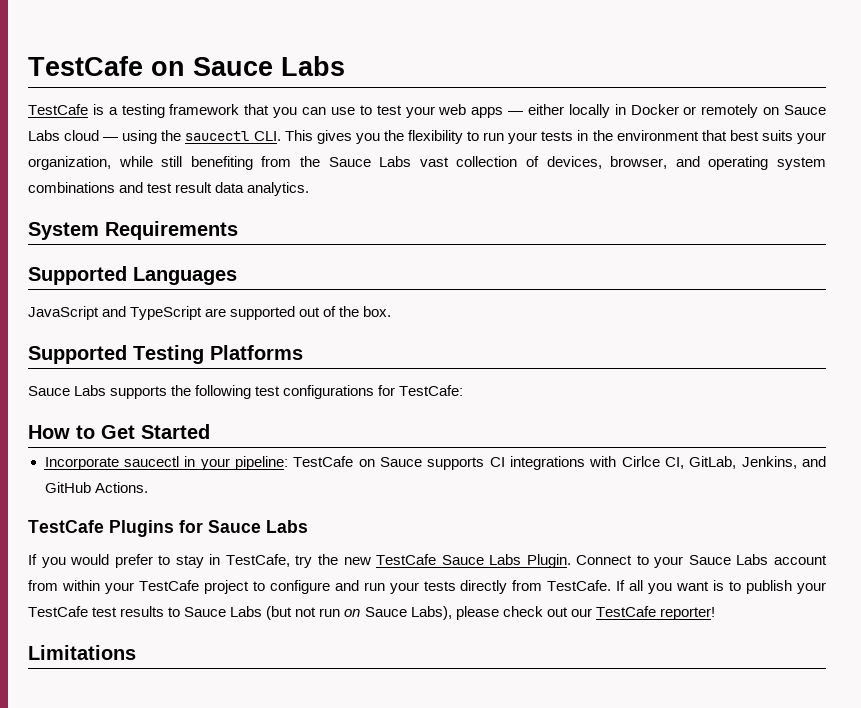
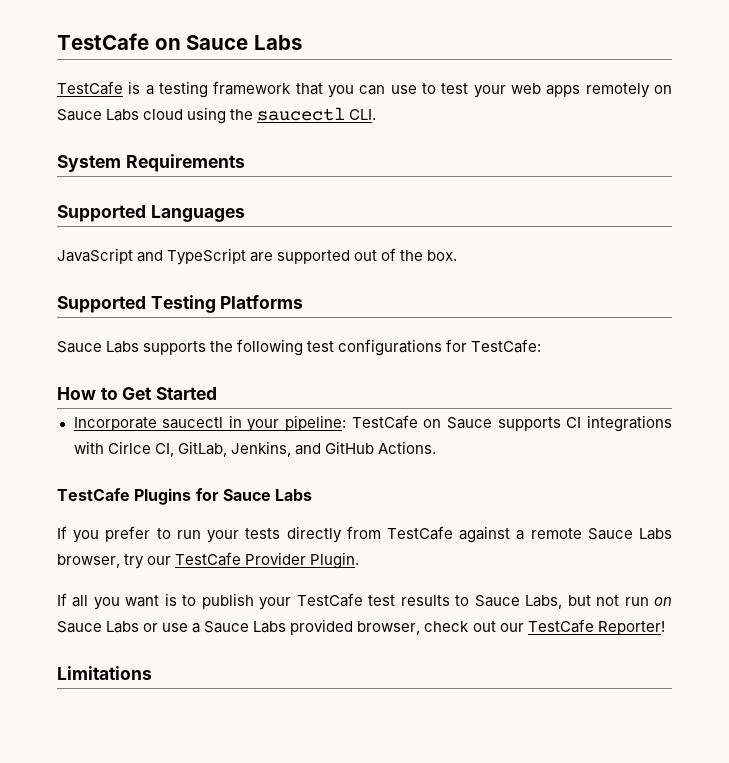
- TestCafe is a testing framework that you can use to test your web apps — either locally in Docker or remotely on Sauce Labs cloud — using the saucectl CLI. This gives you the flexibility to run your tests in the environment that best suits your organization, while still benefiting from the Sauce Labs vast collection of devices, browser, and operating system combinations and test result data analytics.
+ TestCafe is a testing framework that you can use to test your web apps remotely on Sauce Labs cloud using the saucectl CLI.
- If you would prefer to stay in TestCafe, try the new TestCafe Sauce Labs Plugin. Connect to your Sauce Labs account from within your TestCafe project to configure and run your tests directly from TestCafe. If all you want is to publish your TestCafe test results to Sauce Labs (but not run on Sauce Labs), please check out our TestCafe reporter!
+ If you prefer to run your tests directly from TestCafe against a remote Sauce Labs browser, try our TestCafe Provider Plugin.
+ If all you want is to publish your TestCafe test results to Sauce Labs, but not run on Sauce Labs or use a Sauce Labs provided browser, check out our TestCafe Reporter!

